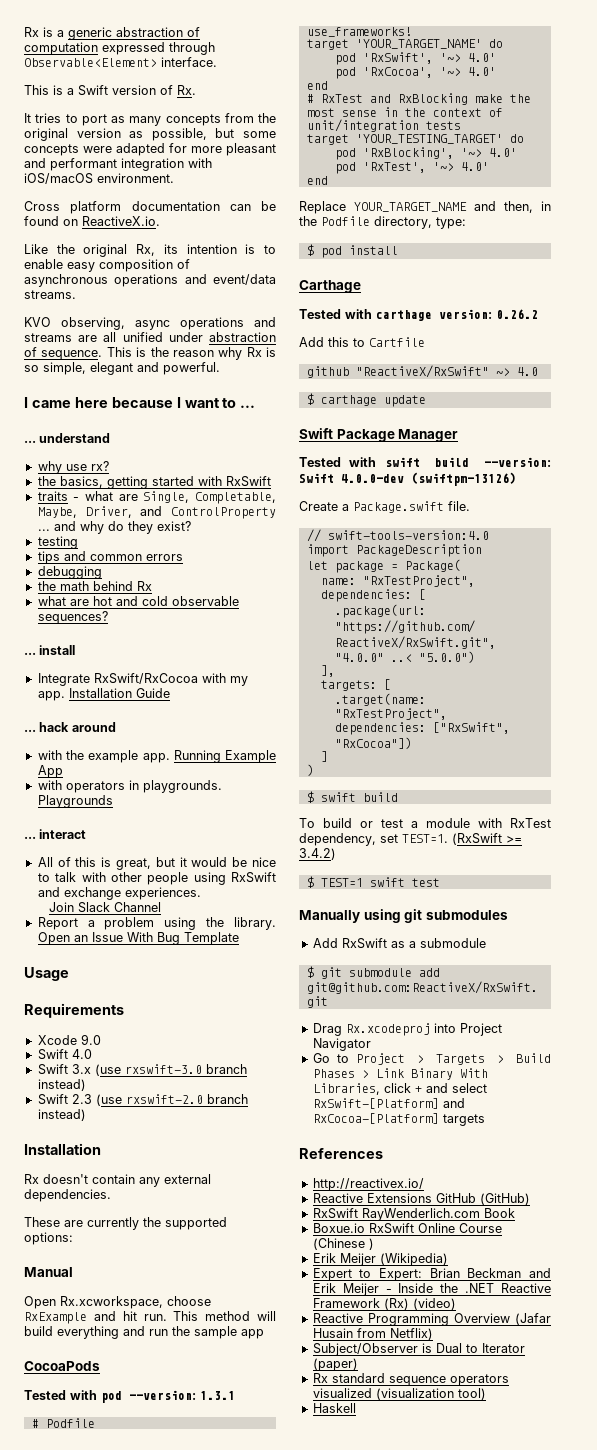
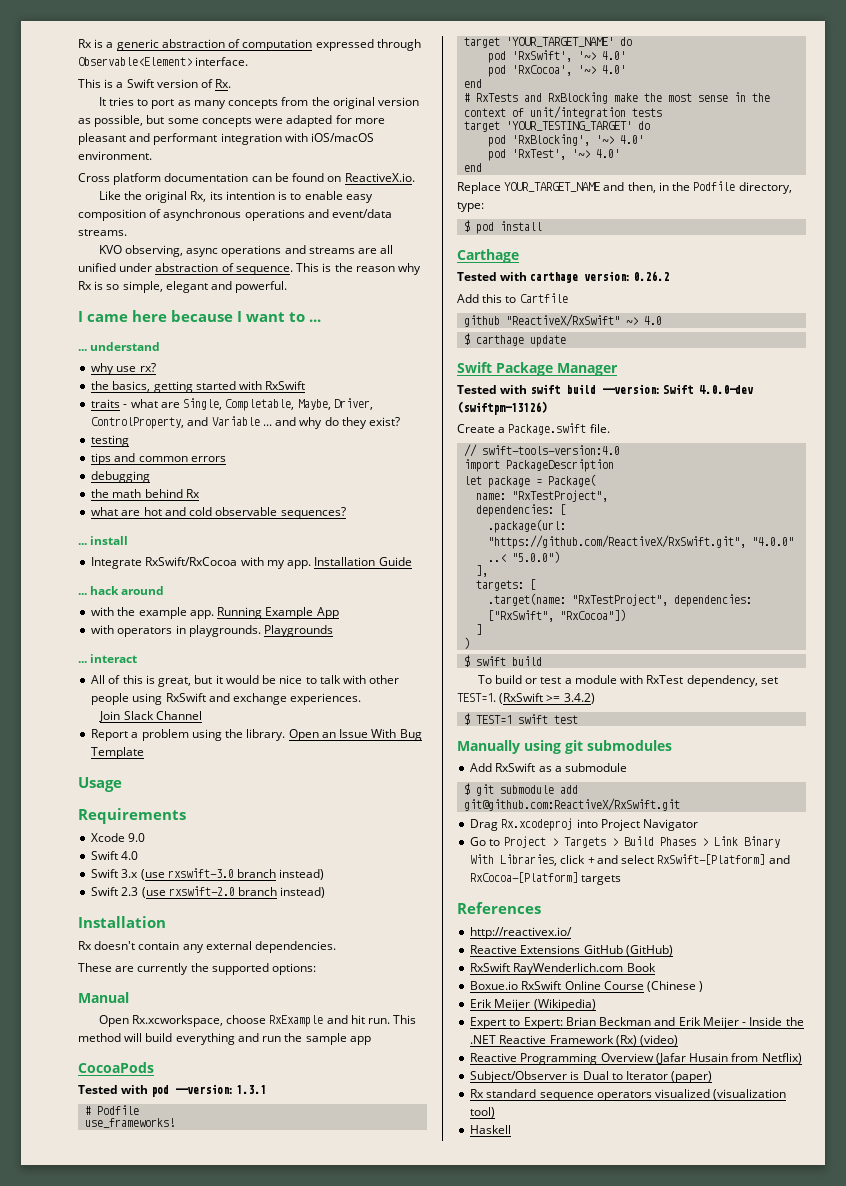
- traits - what are Single, Completable, Maybe, Driver, and ControlProperty ... and why do they exist?
+ traits - what are Single, Completable, Maybe, Driver, ControlProperty, and Variable ... and why do they exist?
- # RxTest and RxBlocking make the most sense in the context of unit/integration tests
+ # RxTests and RxBlocking make the most sense in the context of unit/integration tests

